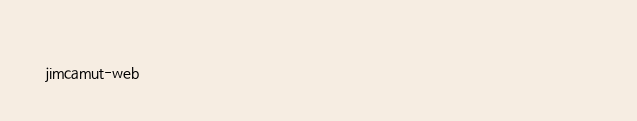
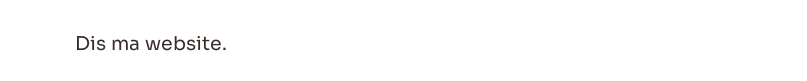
- jimcamut-web
+ Dis ma website.

